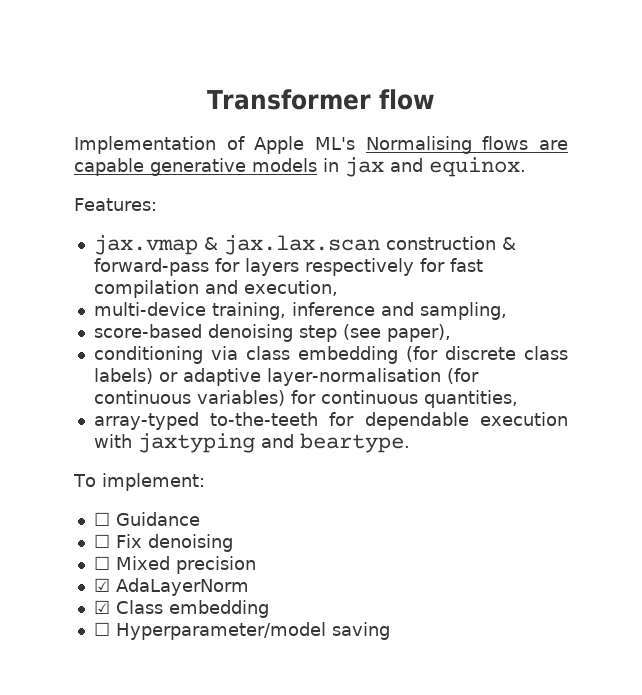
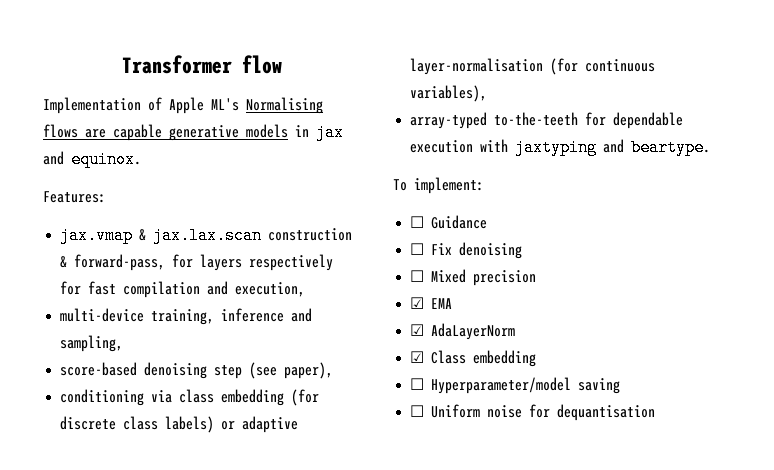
- jax.vmap & jax.lax.scan construction & forward-pass for layers respectively for fast compilation and execution,
+ jax.vmap & jax.lax.scan construction & forward-pass, for layers respectively for fast compilation and execution,
- conditioning via class embedding (for discrete class labels) or adaptive layer-normalisation (for continuous variables) for continuous quantities,
+ conditioning via class embedding (for discrete class labels) or adaptive layer-normalisation (for continuous variables),
+ ☑ EMA
+ ☐ Uniform noise for dequantisation

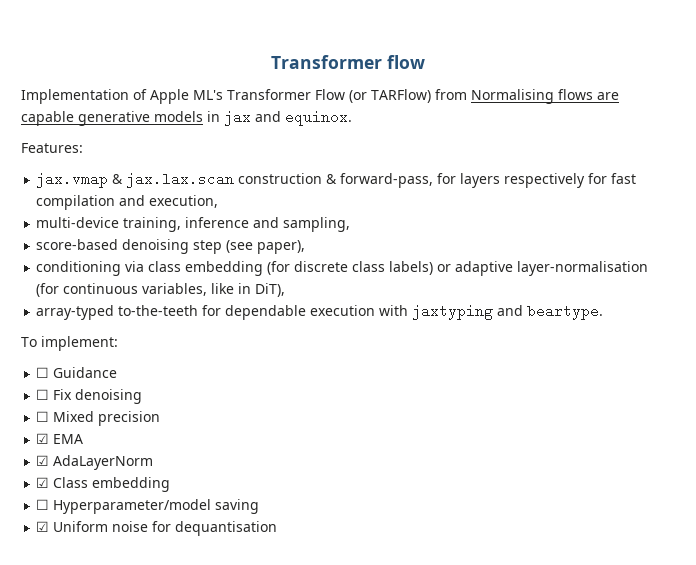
- Implementation of Apple ML's Normalising flows are capable generative models in jax and equinox.
+ Implementation of Apple ML's Transformer Flow (or TARFlow) from Normalising flows are capable generative models in jax and equinox.
- conditioning via class embedding (for discrete class labels) or adaptive layer-normalisation (for continuous variables),
+ conditioning via class embedding (for discrete class labels) or adaptive layer-normalisation (for continuous variables, like in DiT),
- ☐ Uniform noise for dequantisation
+ ☑ Uniform noise for dequantisation

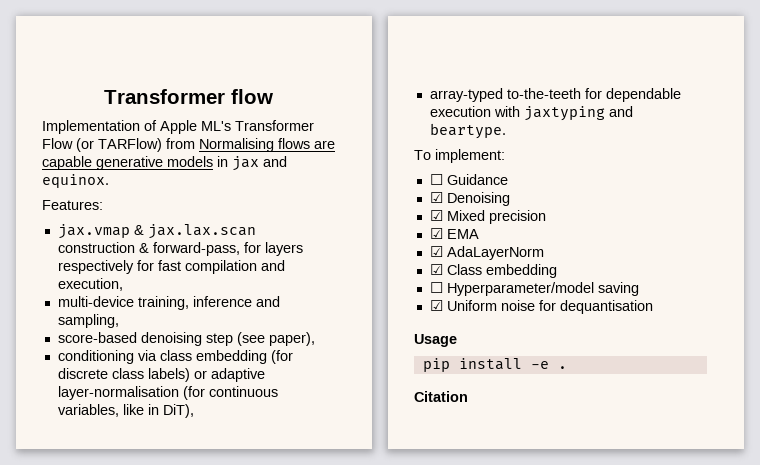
- ☐ Fix denoising
- ☐ Mixed precision
+ ☑ Denoising
+ ☑ Mixed precision
+ Usage
+ pip install -e .
+ Citation

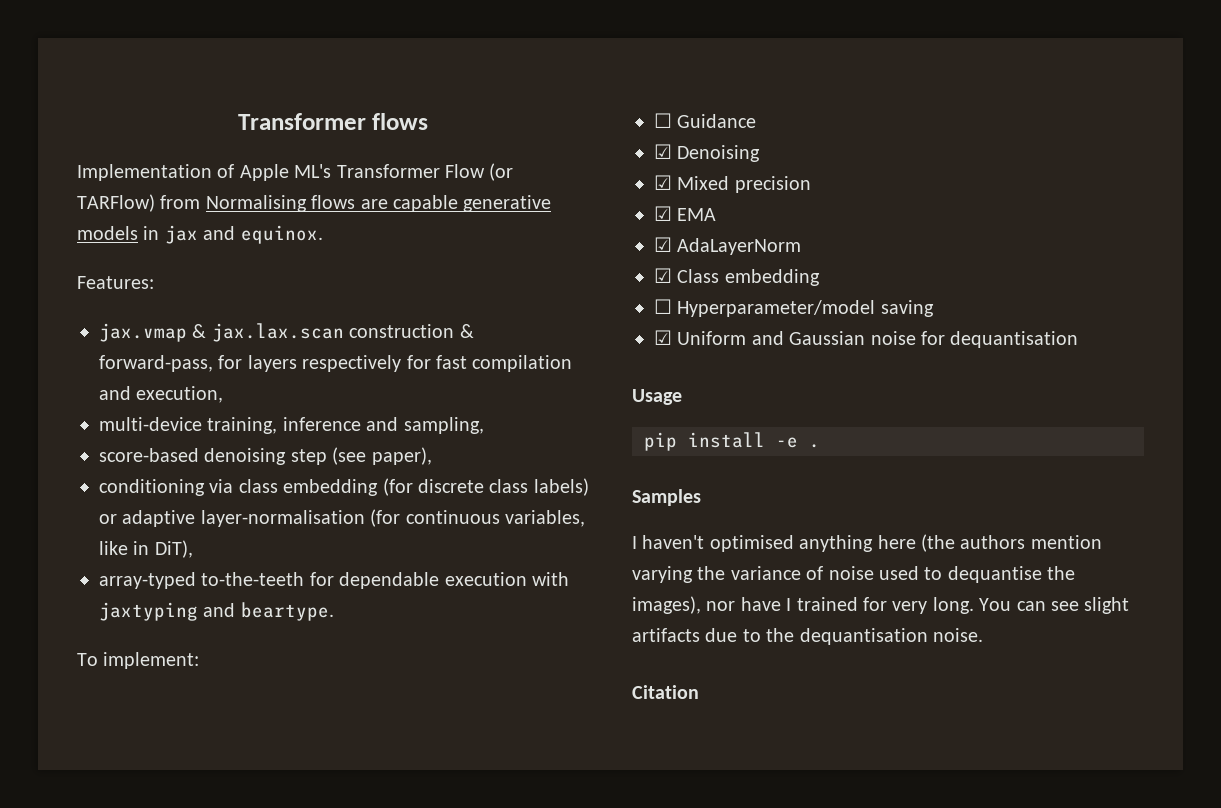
- Transformer flow
+ Transformer flows
- ☑ Uniform noise for dequantisation
+ ☑ Uniform and Gaussian noise for dequantisation
+ Samples
+ I haven't optimised anything here (the authors mention varying the variance of noise used to dequantise the images), nor have I trained for very long. You can see slight artifacts due to the dequantisation noise.

